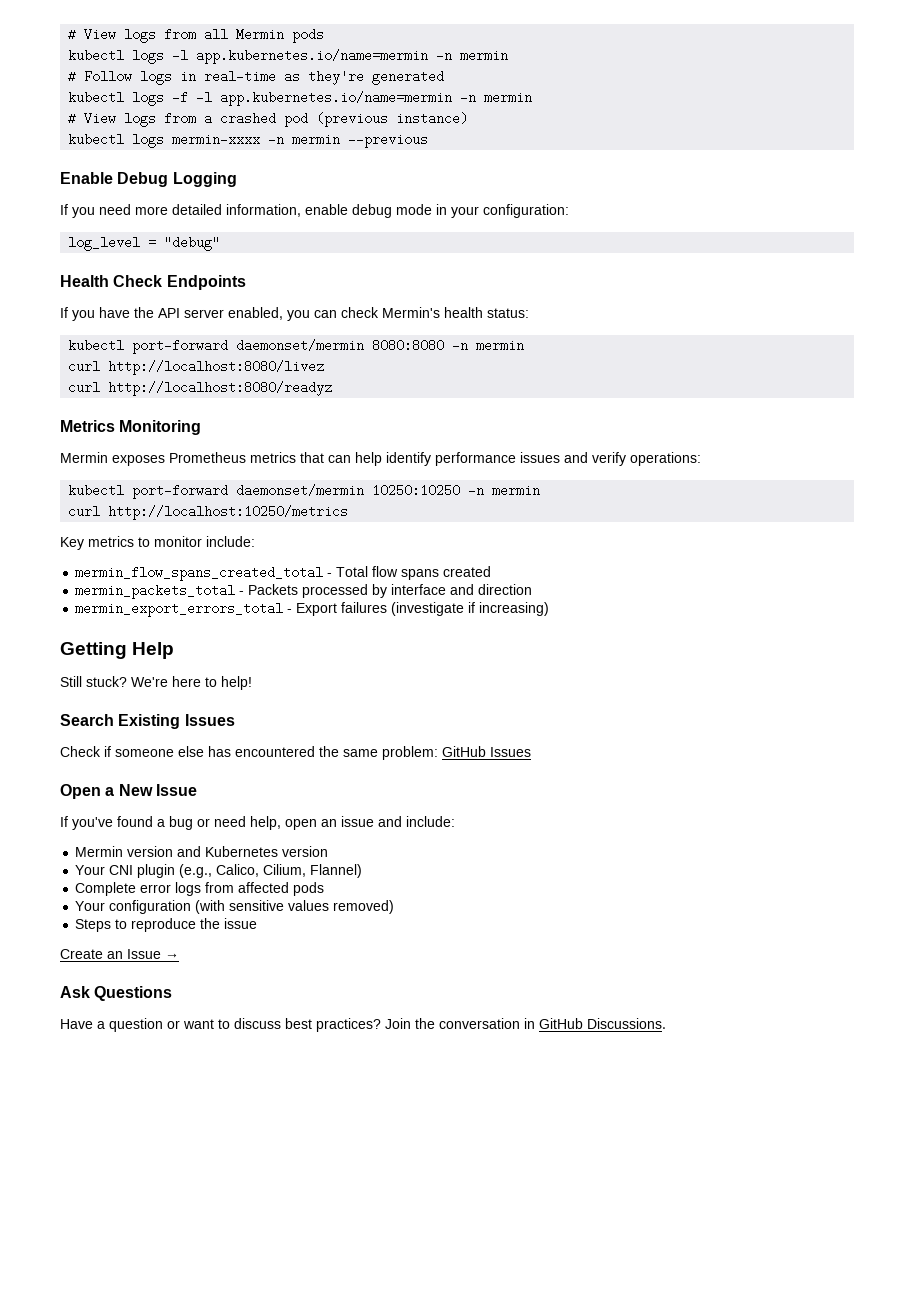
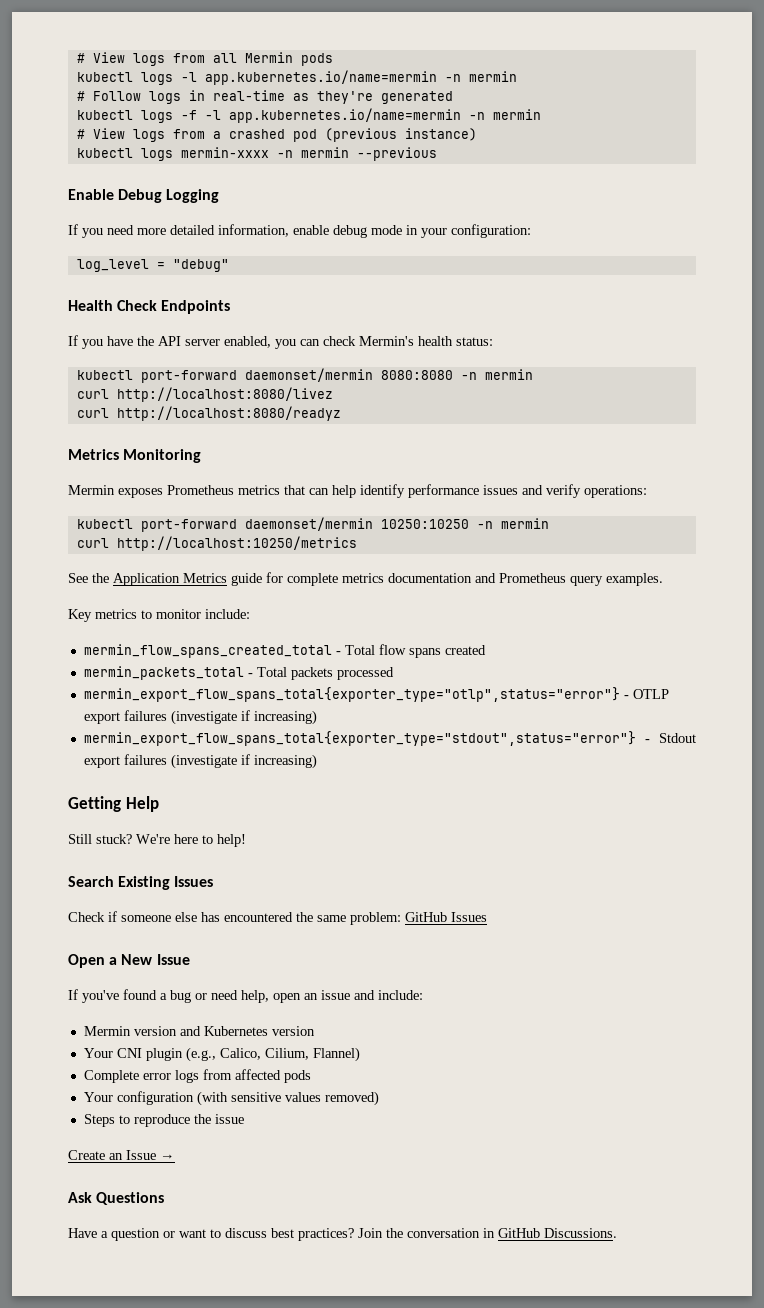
+ See the Application Metrics guide for complete metrics documentation and Prometheus query examples.
- mermin_packets_total - Packets processed by interface and direction
- mermin_export_errors_total - Export failures (investigate if increasing)
+ mermin_packets_total - Total packets processed
+ mermin_export_flow_spans_total{exporter_type="otlp",status="error"} - OTLP export failures (investigate if increasing)
+ mermin_export_flow_spans_total{exporter_type="stdout",status="error"} - Stdout export failures (investigate if increasing)

